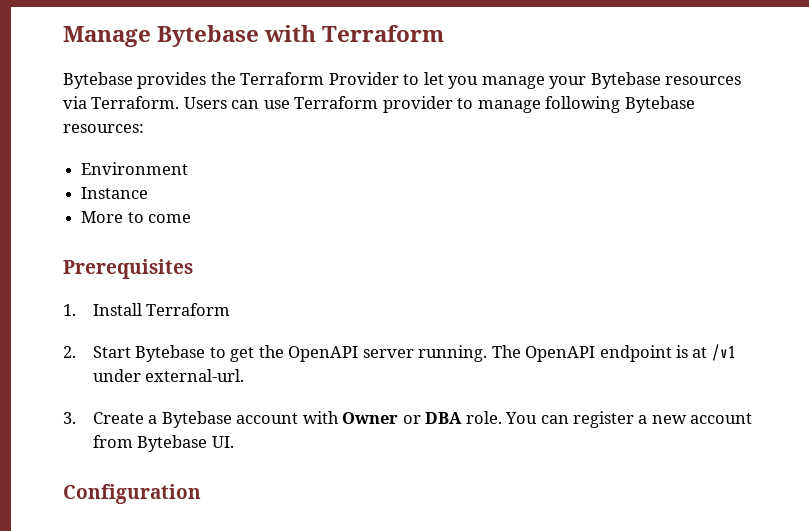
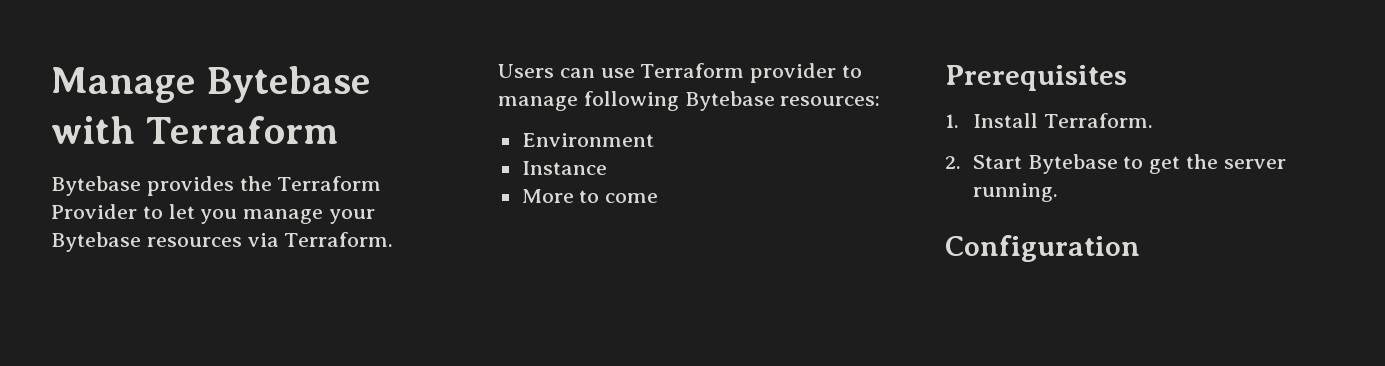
- 1. Install Terraform
+ 1. Install Terraform.
- 2. Start Bytebase to get the OpenAPI server running. The OpenAPI endpoint is at /v1 under external-url.
- 3. Create a Bytebase account with Owner or DBA role. You can register a new account from Bytebase UI.
+ 2. Start Bytebase to get the server running.

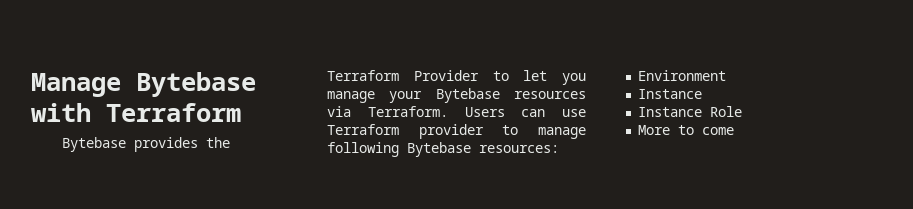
+ Instance Role
- Prerequisites
- 1. Install Terraform.
- 2. Start Bytebase to get the server running.
- Configuration

